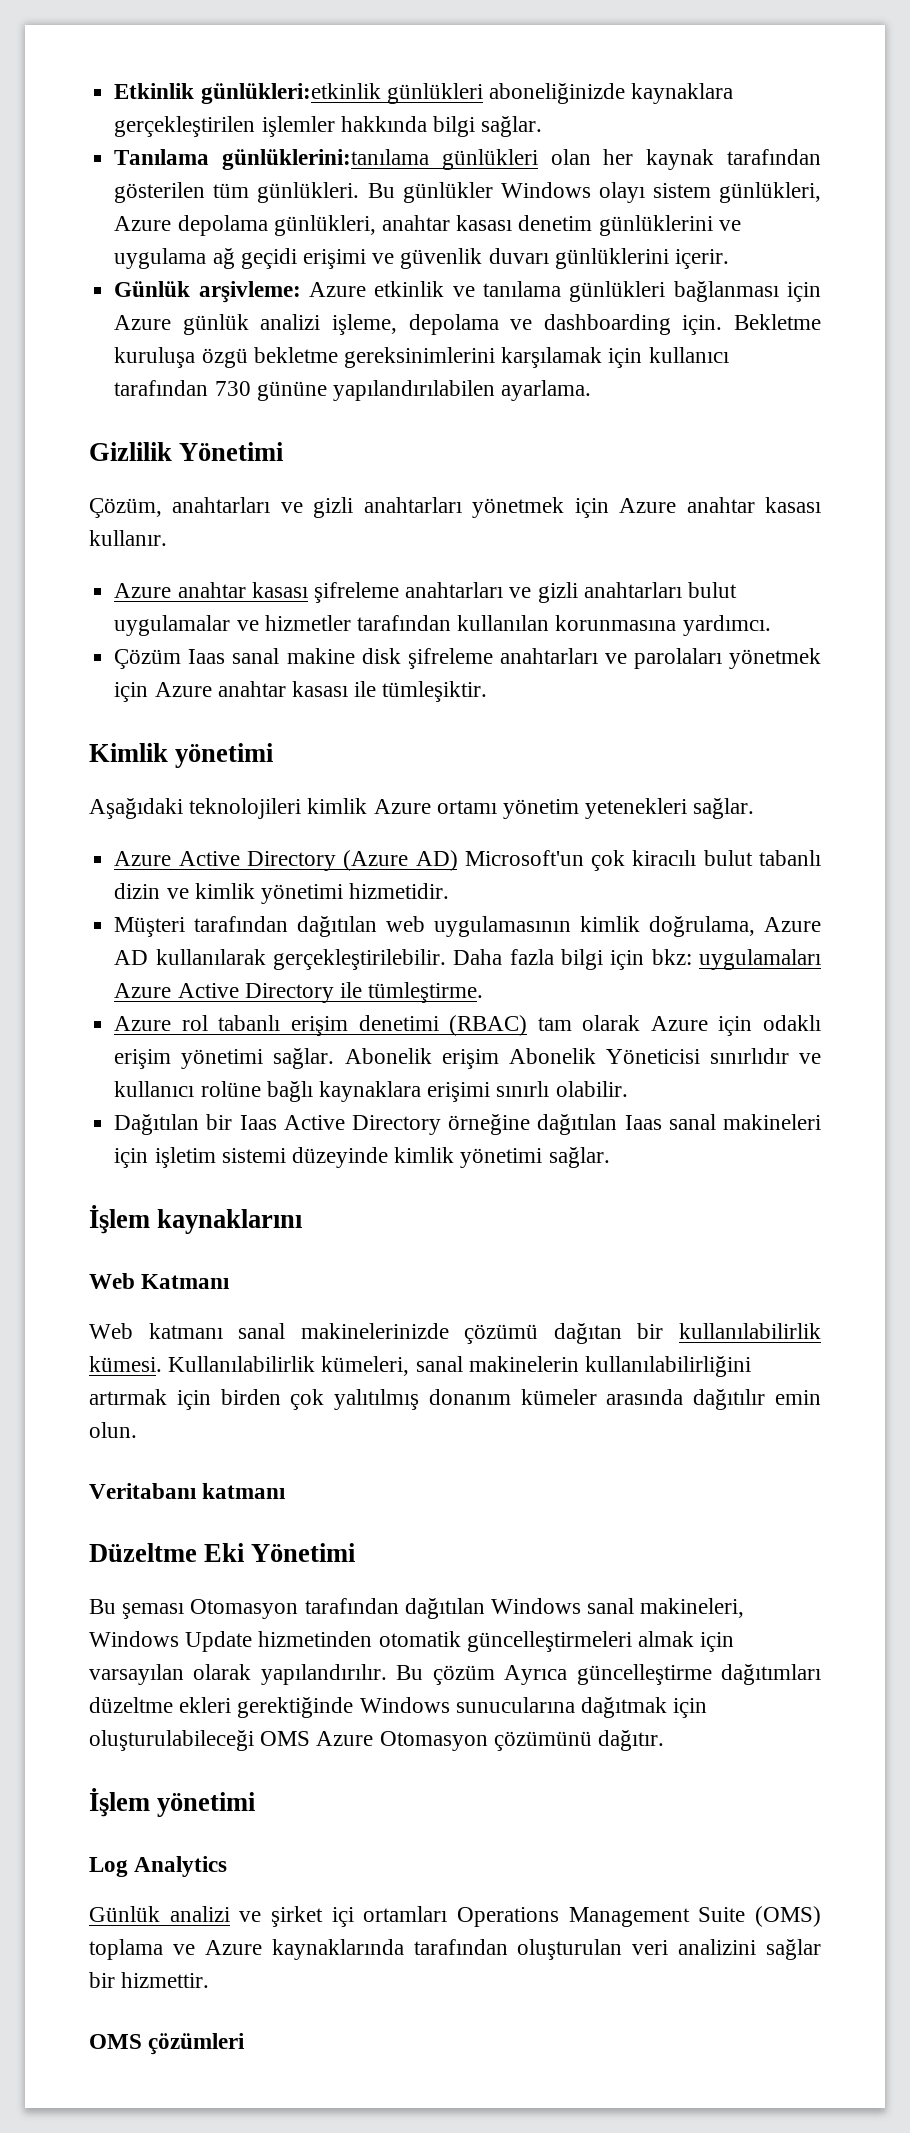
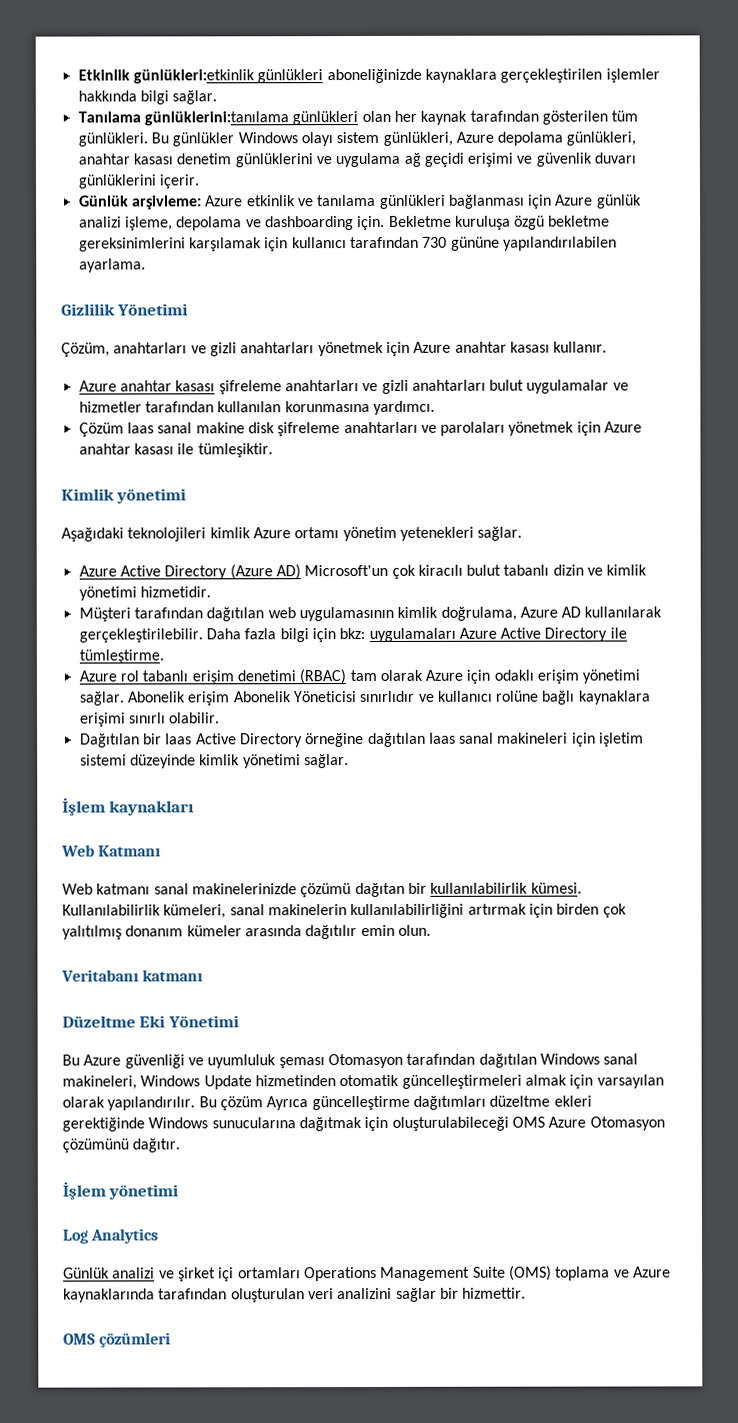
- İşlem kaynaklarını
+ İşlem kaynakları
- Bu şeması Otomasyon tarafından dağıtılan Windows sanal makineleri, Windows Update hizmetinden otomatik güncelleştirmeleri almak için varsayılan olarak yapılandırılır.
+ Bu Azure güvenliği ve uyumluluk şeması Otomasyon tarafından dağıtılan Windows sanal makineleri, Windows Update hizmetinden otomatik güncelleştirmeleri almak için varsayılan olarak yapılandırılır.

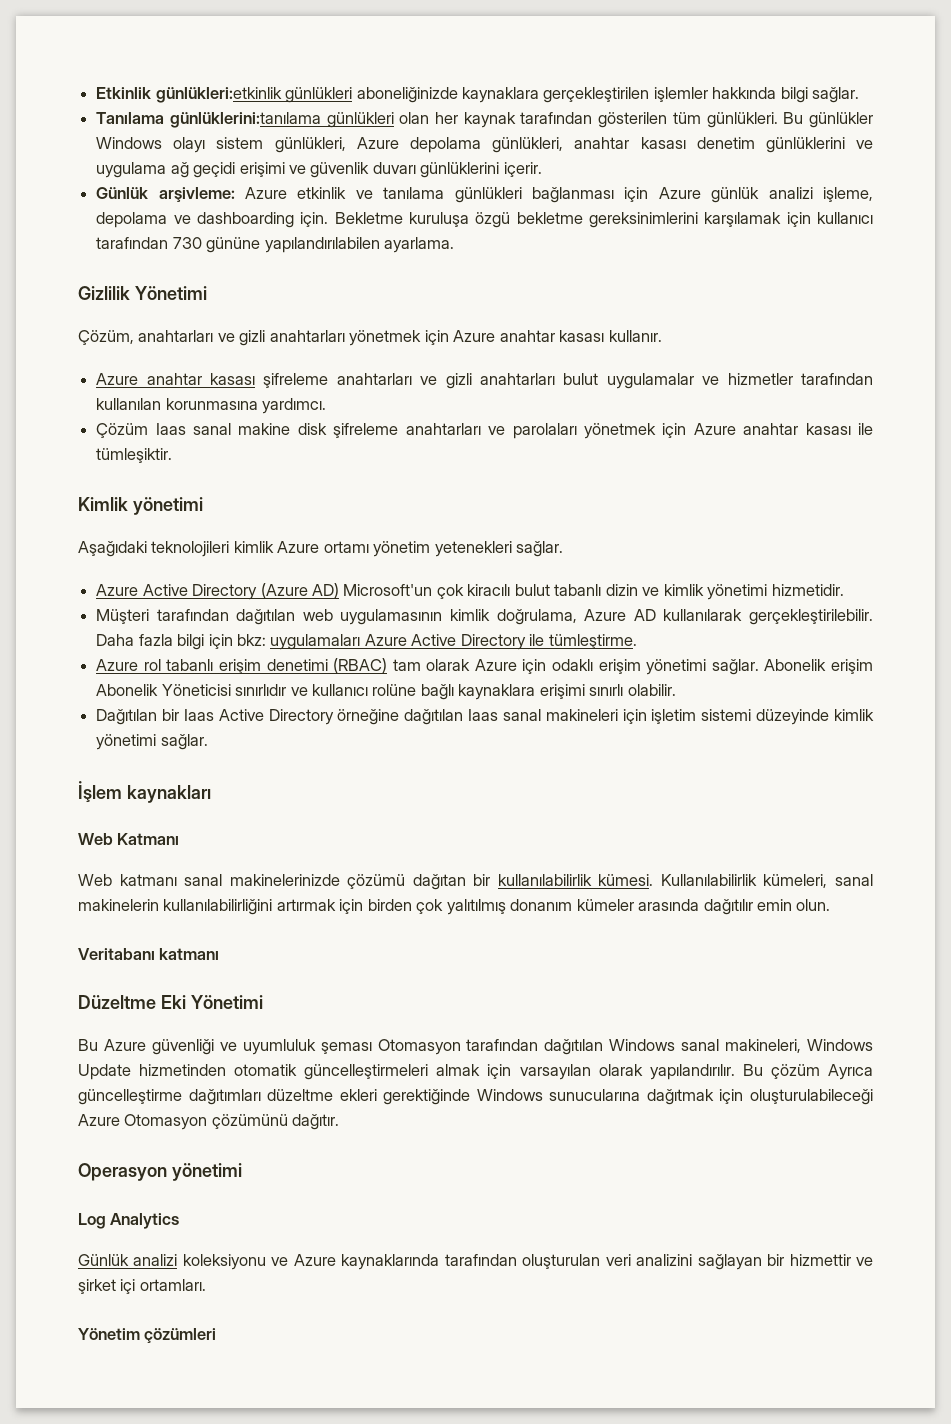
- Bu çözüm Ayrıca güncelleştirme dağıtımları düzeltme ekleri gerektiğinde Windows sunucularına dağıtmak için oluşturulabileceği OMS Azure Otomasyon çözümünü dağıtır.
+ Bu çözüm Ayrıca güncelleştirme dağıtımları düzeltme ekleri gerektiğinde Windows sunucularına dağıtmak için oluşturulabileceği Azure Otomasyon çözümünü dağıtır.
- İşlem yönetimi
+ Operasyon yönetimi
- Günlük analizi ve şirket içi ortamları Operations Management Suite (OMS) toplama ve Azure kaynaklarında tarafından oluşturulan veri analizini sağlar bir hizmettir.
- OMS çözümleri
+ Günlük analizi koleksiyonu ve Azure kaynaklarında tarafından oluşturulan veri analizini sağlayan bir hizmettir ve şirket içi ortamları.
+ Yönetim çözümleri

